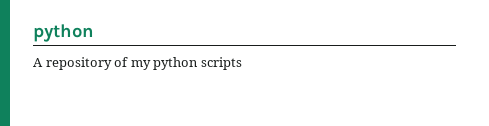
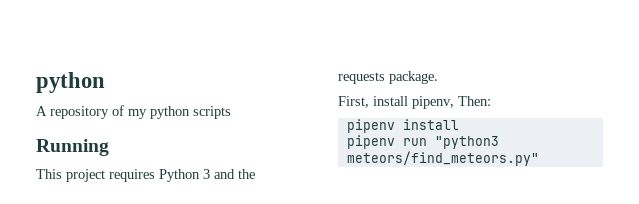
+ Running
+ This project requires Python 3 and the requests package.
+ First, install pipenv, Then:
+ pipenv install
+ pipenv run "python3 meteors/find_meteors.py"

